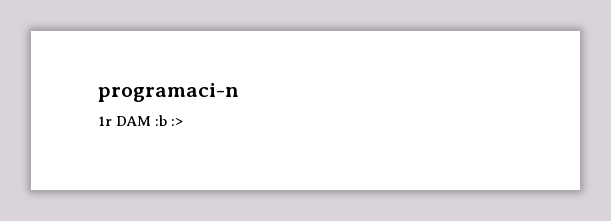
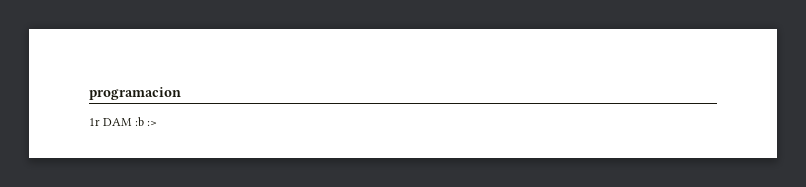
- programaci-n
+ programacion

